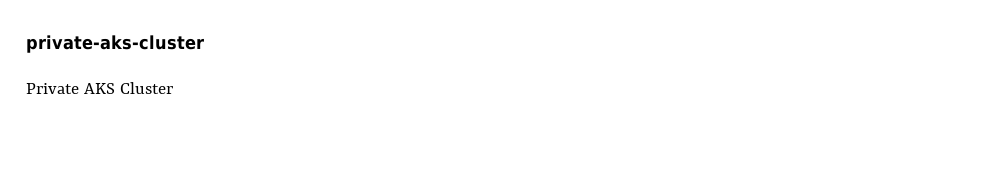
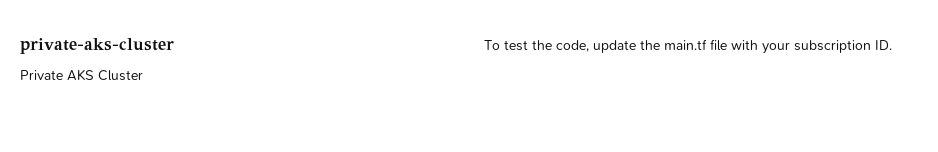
+ To test the code, update the main.tf file with your subscription ID.

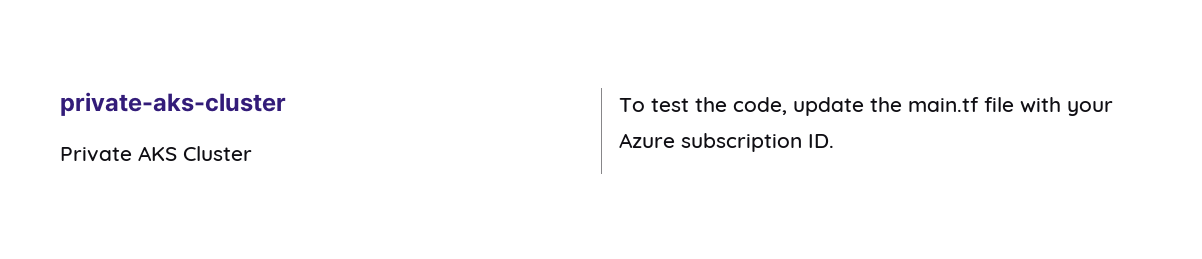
- To test the code, update the main.tf file with your subscription ID.
+ To test the code, update the main.tf file with your Azure subscription ID.

